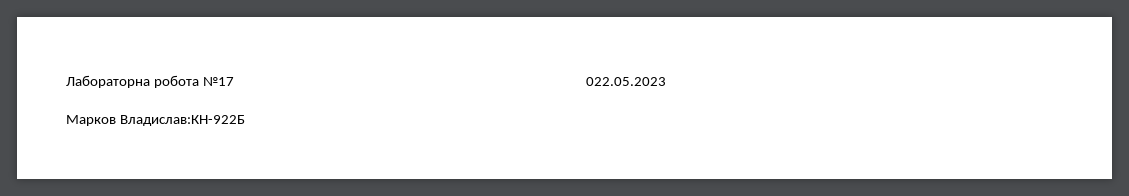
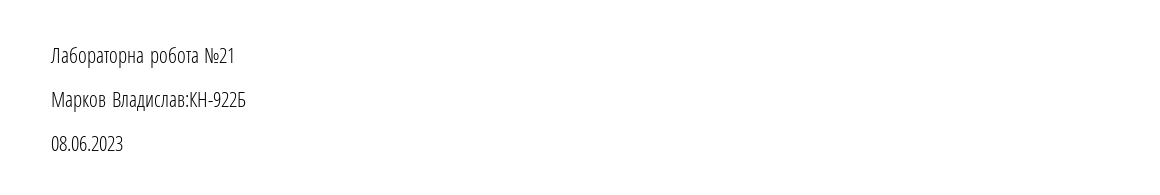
- Лабораторна робота №17
+ Лабораторна робота №21
- 022.05.2023
+ 08.06.2023

